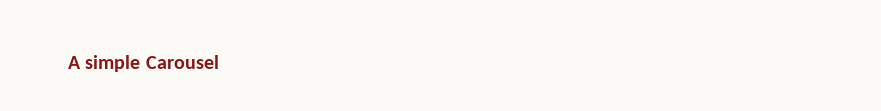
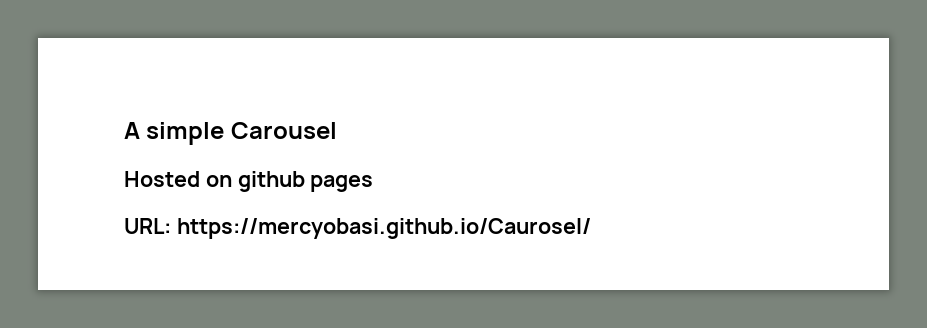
+ Hosted on github pages
+ URL: https://mercyobasi.github.io/Caurosel/

